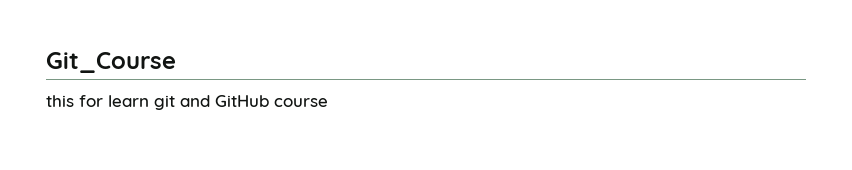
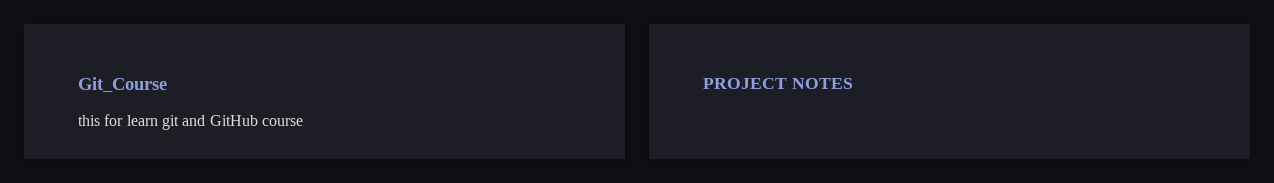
+ PROJECT NOTES

